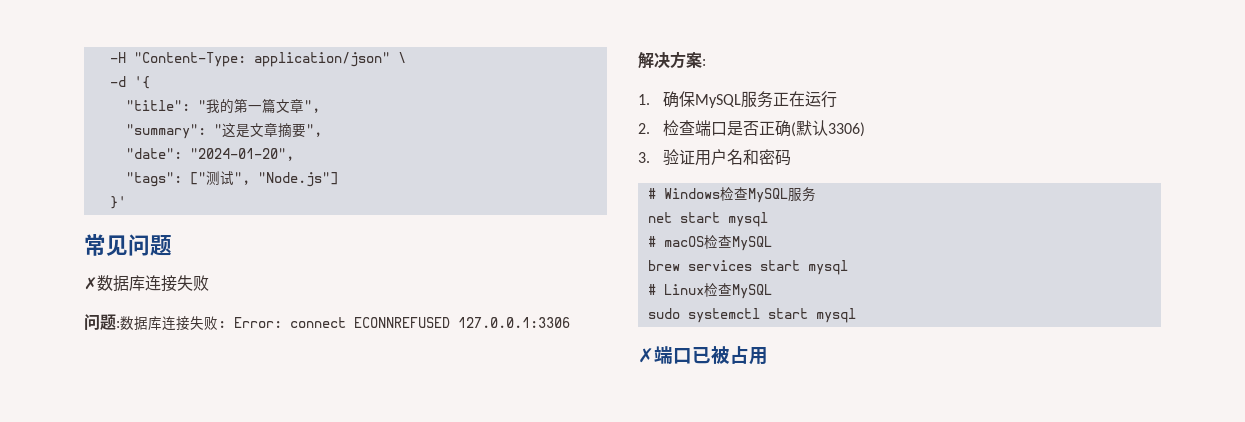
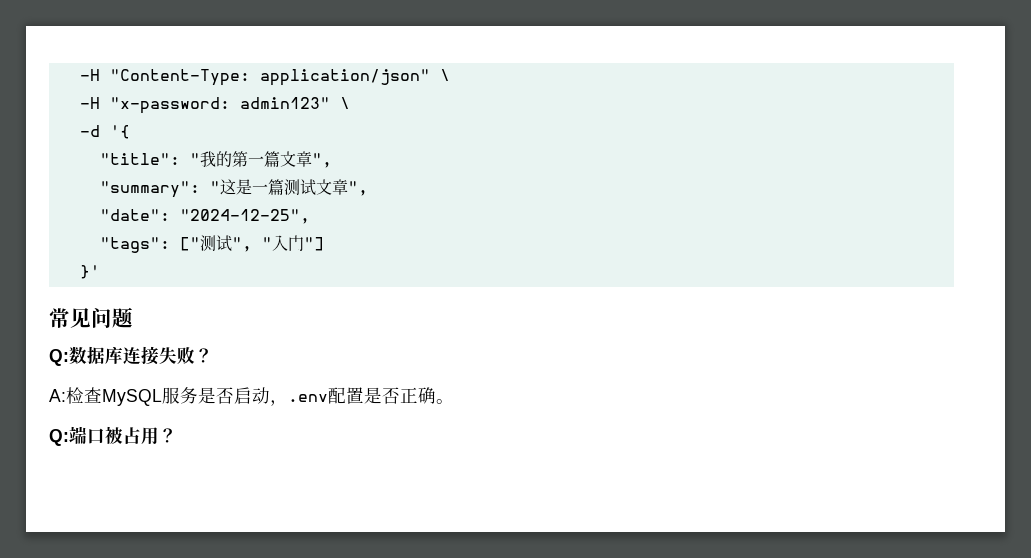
+ -H "x-password: admin123" \
- "summary": "这是文章摘要",
+ "summary": "这是一篇测试文章",
- "date": "2024-01-20",
+ "date": "2024-12-25",
- "tags": ["测试", "Node.js"]
+ "tags": ["测试", "入门"]
- ✗数据库连接失败
- 问题:数据库连接失败: Error: connect ECONNREFUSED 127.0.0.1:3306
- 解决方案:
- 1.确保MySQL服务正在运行
- 2.检查端口是否正确(默认3306)
- 3.验证用户名和密码
- # Windows检查MySQL服务
- net start mysql
- # macOS检查MySQL
- brew services start mysql
- # Linux检查MySQL
- sudo systemctl start mysql
- ✗端口已被占用
+ Q:数据库连接失败？
+ A:检查MySQL服务是否启动，.env配置是否正确。
+ Q:端口被占用？

